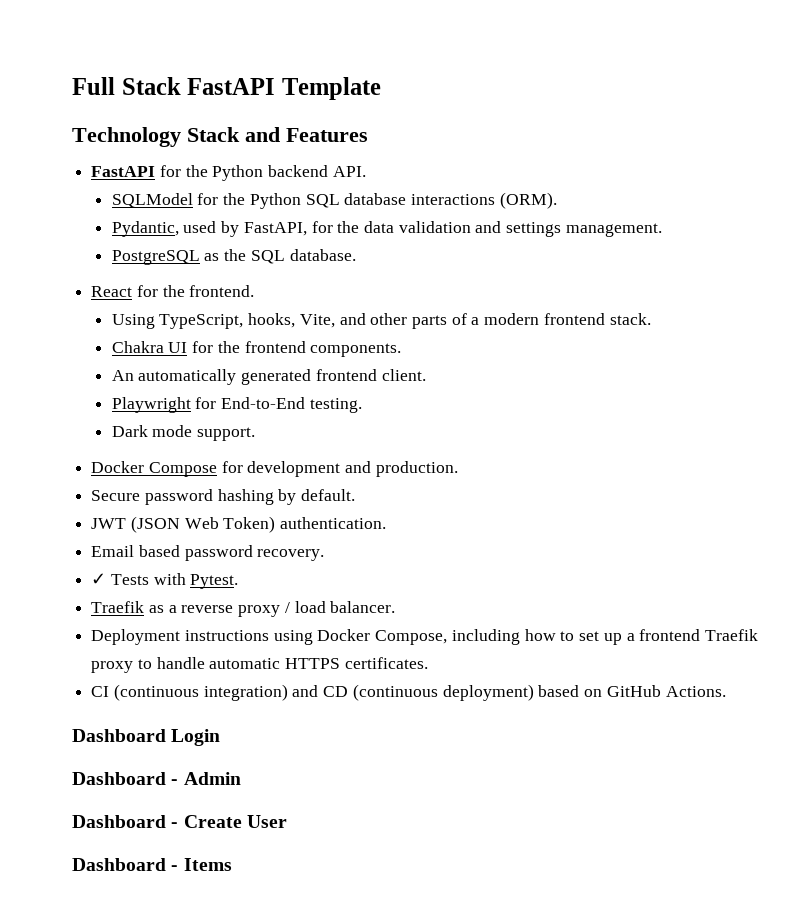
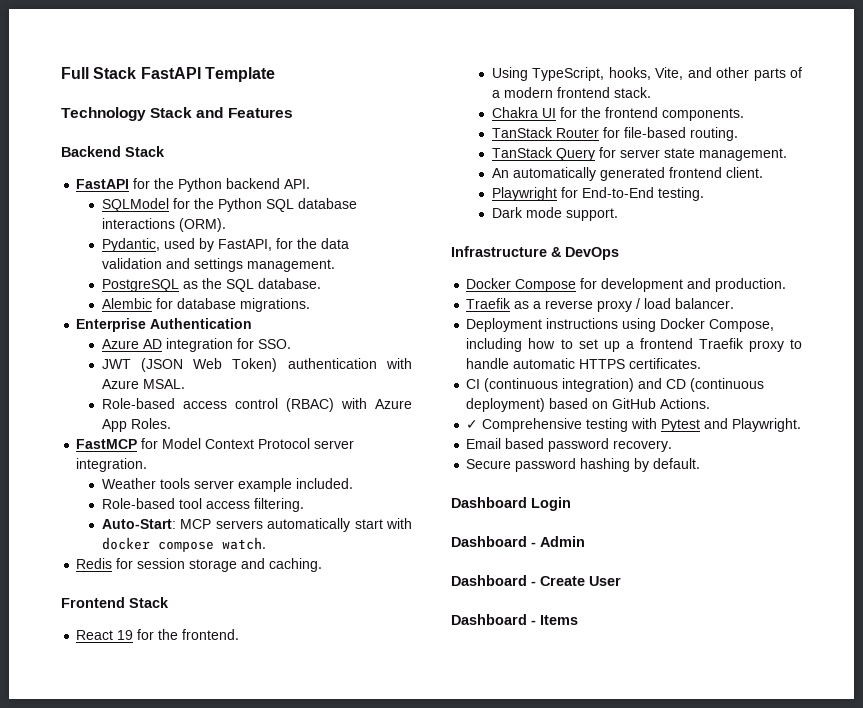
+ Backend Stack
+ Alembic for database migrations.
+ Enterprise Authentication
+ Azure AD integration for SSO.
+ JWT (JSON Web Token) authentication with Azure MSAL.
+ Role-based access control (RBAC) with Azure App Roles.
+ FastMCP for Model Context Protocol server integration.
+ Weather tools server example included.
+ Role-based tool access filtering.
+ Auto-Start: MCP servers automatically start with docker compose watch.
+ Redis for session storage and caching.
+ Frontend Stack
- React for the frontend.
+ React 19 for the frontend.
+ TanStack Router for file-based routing.
+ TanStack Query for server state management.
+ Infrastructure & DevOps
- Secure password hashing by default.
- JWT (JSON Web Token) authentication.
- Email based password recovery.
- ✓ Tests with Pytest.
+ ✓ Comprehensive testing with Pytest and Playwright.
+ Email based password recovery.
+ Secure password hashing by default.

